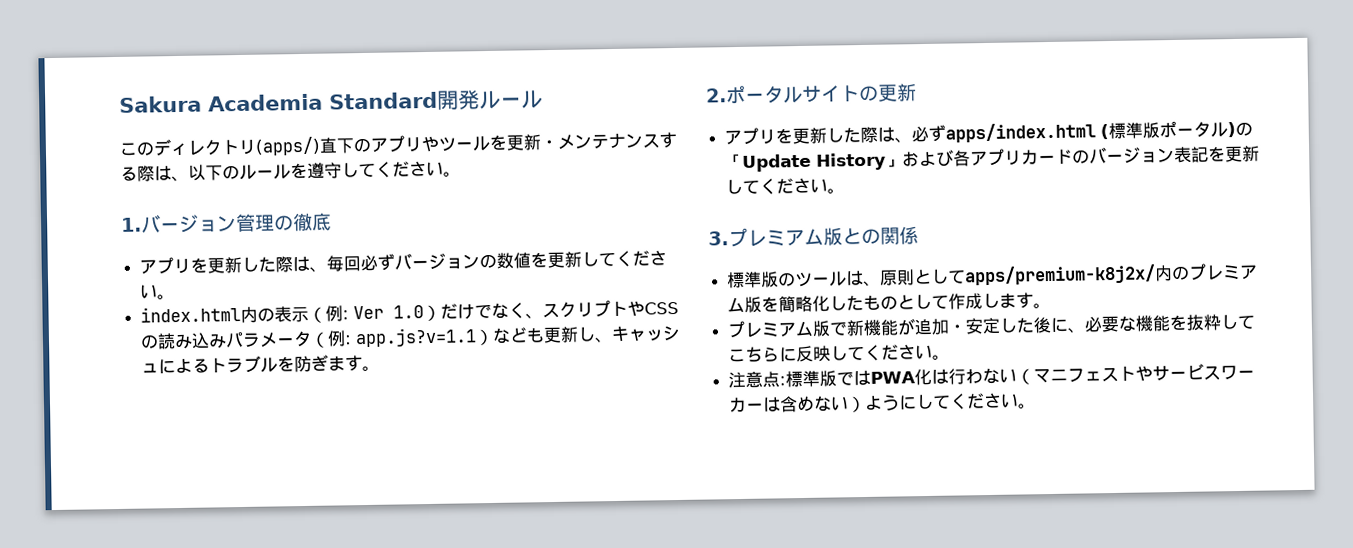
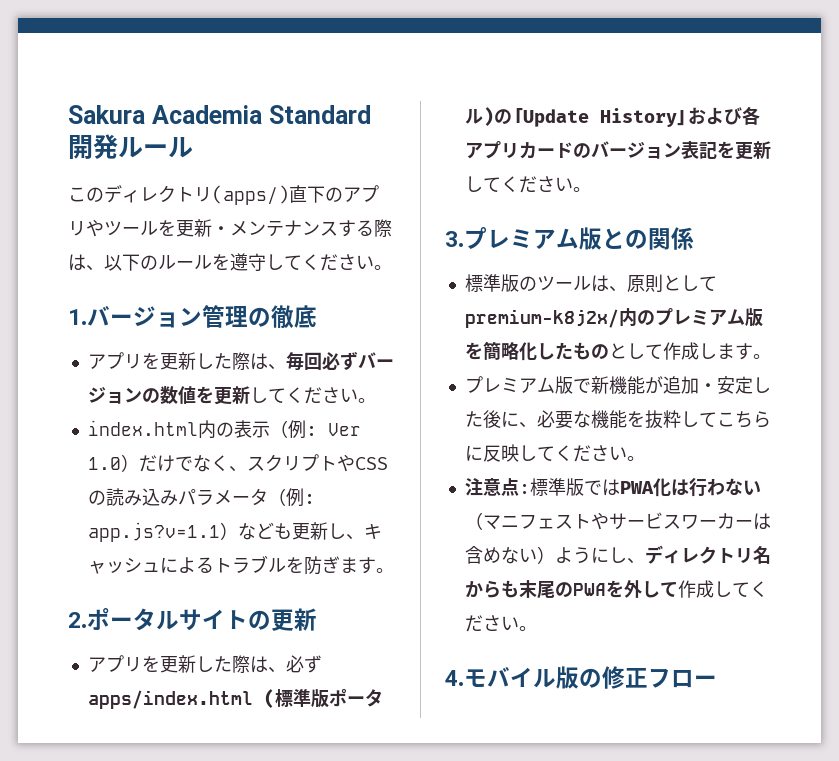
- 標準版のツールは、原則としてapps/premium-k8j2x/内のプレミアム版を簡略化したものとして作成します。
+ 標準版のツールは、原則としてpremium-k8j2x/内のプレミアム版を簡略化したものとして作成します。
- 注意点:標準版ではPWA化は行わない（マニフェストやサービスワーカーは含めない）ようにしてください。
+ 注意点:標準版ではPWA化は行わない（マニフェストやサービスワーカーは含めない）ようにし、ディレクトリ名からも末尾のPWAを外して作成してください。
+ 4.モバイル版の修正フロー

